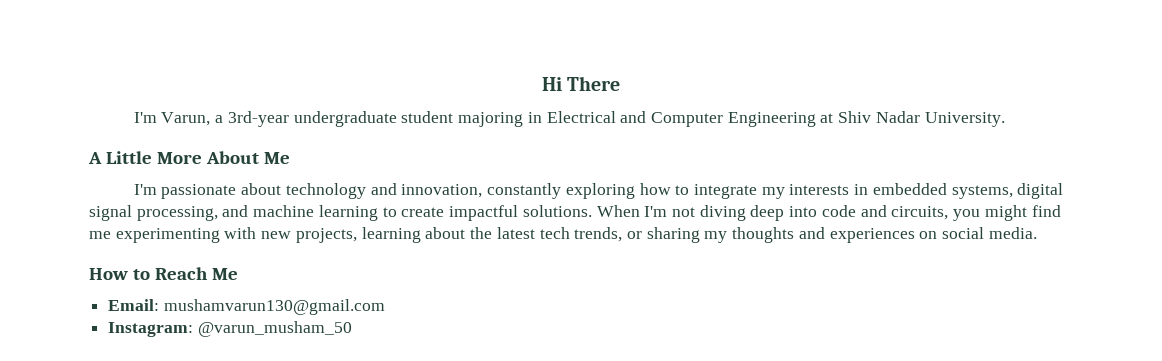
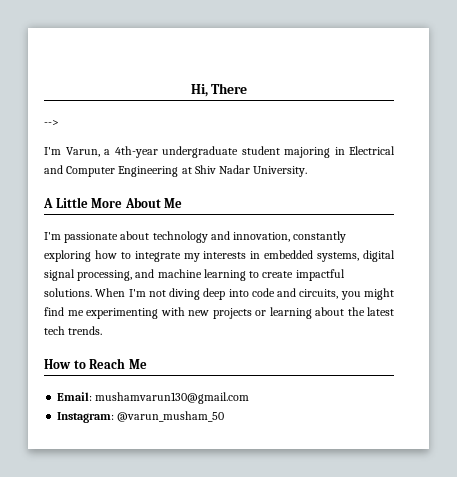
- Hi There
+ Hi, There
+ -->
- I'm Varun, a 3rd-year undergraduate student majoring in Electrical and Computer Engineering at Shiv Nadar University.
+ I'm Varun, a 4th-year undergraduate student majoring in Electrical and Computer Engineering at Shiv Nadar University.
- When I'm not diving deep into code and circuits, you might find me experimenting with new projects, learning about the latest tech trends, or sharing my thoughts and experiences on social media.
+ When I'm not diving deep into code and circuits, you might find me experimenting with new projects or learning about the latest tech trends.

